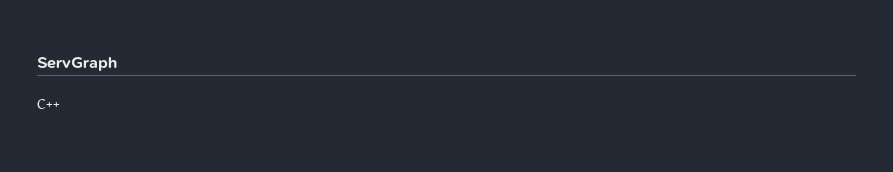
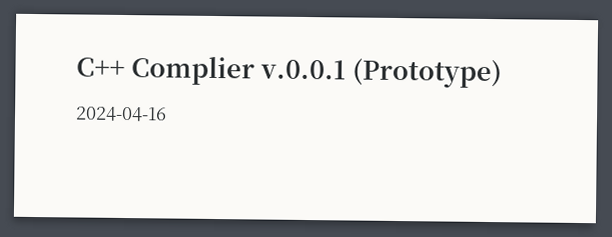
- ServGraph
- C++
+ C++ Complier v.0.0.1 (Prototype)
+ 2024-04-16

